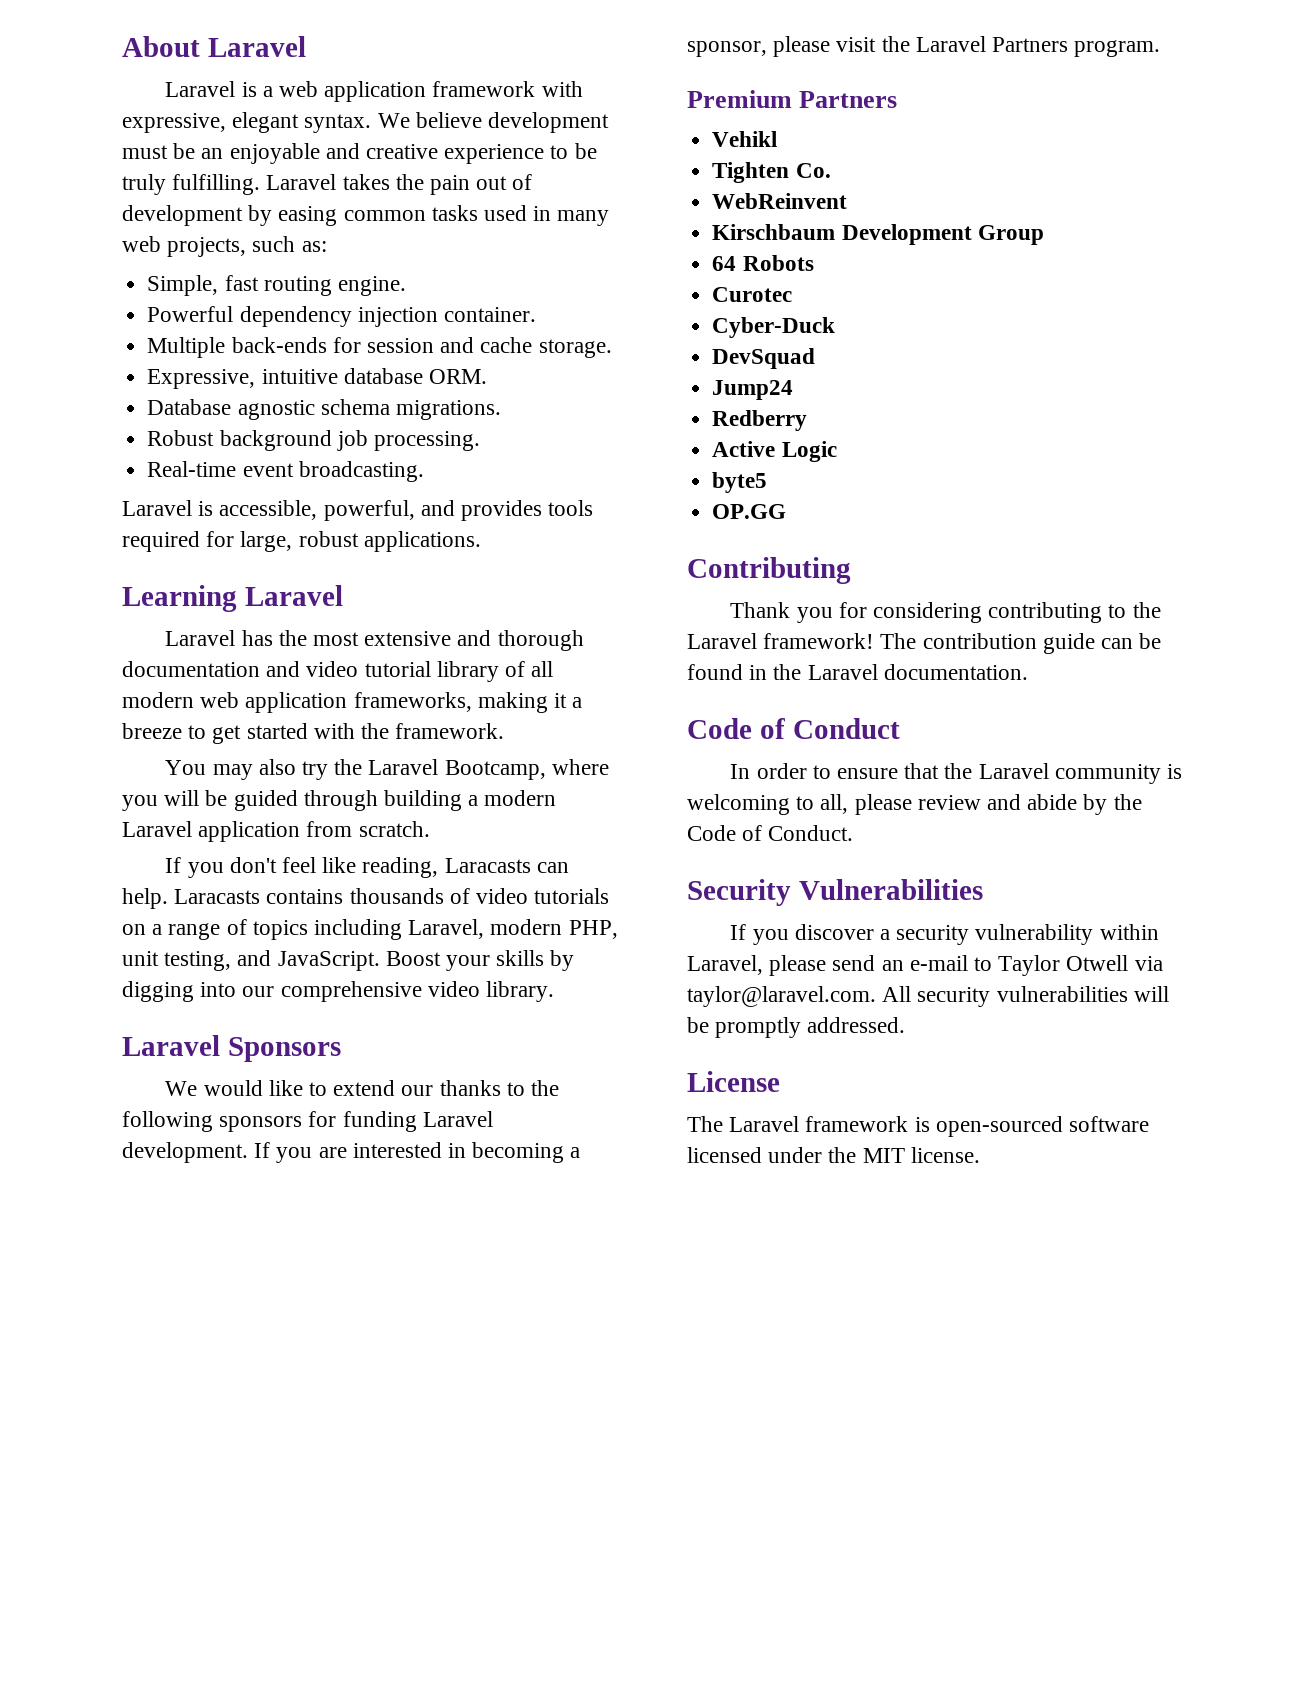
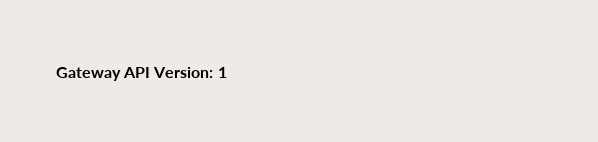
- About Laravel
- Laravel is a web application framework with expressive, elegant syntax. We believe development must be an enjoyable and creative experience to be truly fulfilling. Laravel takes the pain out of development by easing common tasks used in many web projects, such as:
- Simple, fast routing engine.
- Powerful dependency injection container.
- Multiple back-ends for session and cache storage.
- Expressive, intuitive database ORM.
- Database agnostic schema migrations.
- Robust background job processing.
- Real-time event broadcasting.
- Laravel is accessible, powerful, and provides tools required for large, robust applications.
- Learning Laravel
- Laravel has the most extensive and thorough documentation and video tutorial library of all modern web application frameworks, making it a breeze to get started with the framework.
- You may also try the Laravel Bootcamp, where you will be guided through building a modern Laravel application from scratch.
- If you don't feel like reading, Laracasts can help. Laracasts contains thousands of video tutorials on a range of topics including Laravel, modern PHP, unit testing, and JavaScript. Boost your skills by digging into our comprehensive video library.
- Laravel Sponsors
- We would like to extend our thanks to the following sponsors for funding Laravel development. If you are interested in becoming a sponsor, please visit the Laravel Partners program.
- Premium Partners
- Vehikl
- Tighten Co.
- WebReinvent
- Kirschbaum Development Group
- 64 Robots
- Curotec
- Cyber-Duck
- DevSquad
- Jump24
- Redberry
- Active Logic
- byte5
- OP.GG
- Contributing
- Thank you for considering contributing to the Laravel framework! The contribution guide can be found in the Laravel documentation.
- Code of Conduct
- In order to ensure that the Laravel community is welcoming to all, please review and abide by the Code of Conduct.
- Security Vulnerabilities
- If you discover a security vulnerability within Laravel, please send an e-mail to Taylor Otwell via taylor@laravel.com. All security vulnerabilities will be promptly addressed.
- License
- The Laravel framework is open-sourced software licensed under the MIT license.
+ Gateway API Version: 1

